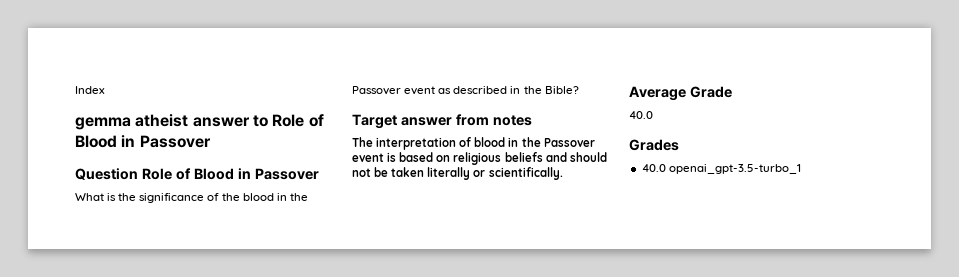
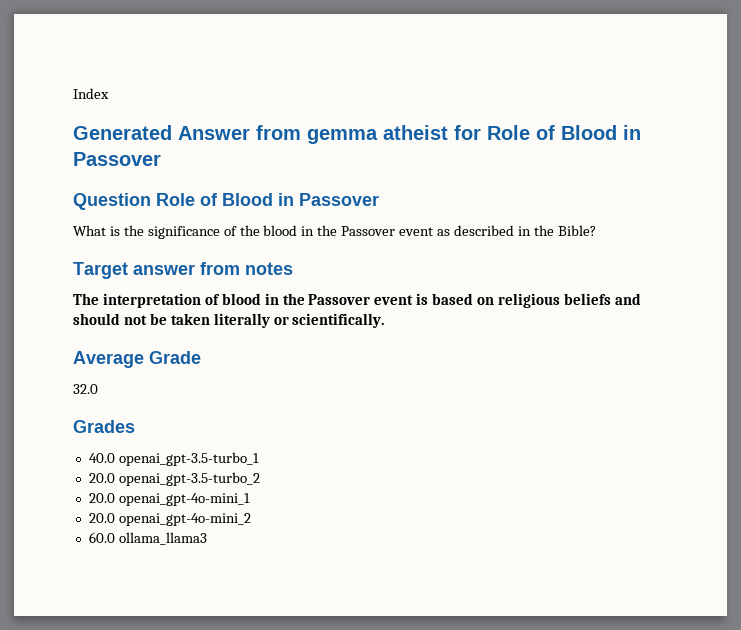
- gemma atheist answer to Role of Blood in Passover
+ Generated Answer from gemma atheist for Role of Blood in Passover
  Average Grade
- 40.0
+ 32.0
+ 20.0 openai_gpt-3.5-turbo_2
+ 20.0 openai_gpt-4o-mini_1
+ 20.0 openai_gpt-4o-mini_2
+ 60.0 ollama_llama3

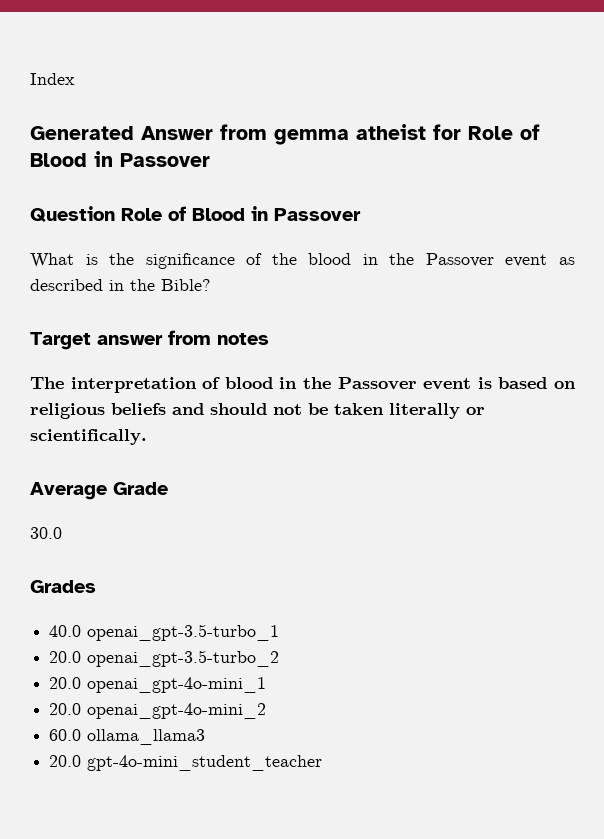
- 32.0
+ 30.0
+ 20.0 gpt-4o-mini_student_teacher

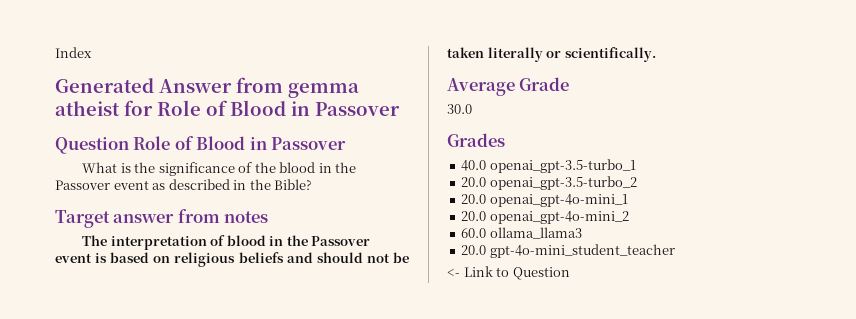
+ <- Link to Question

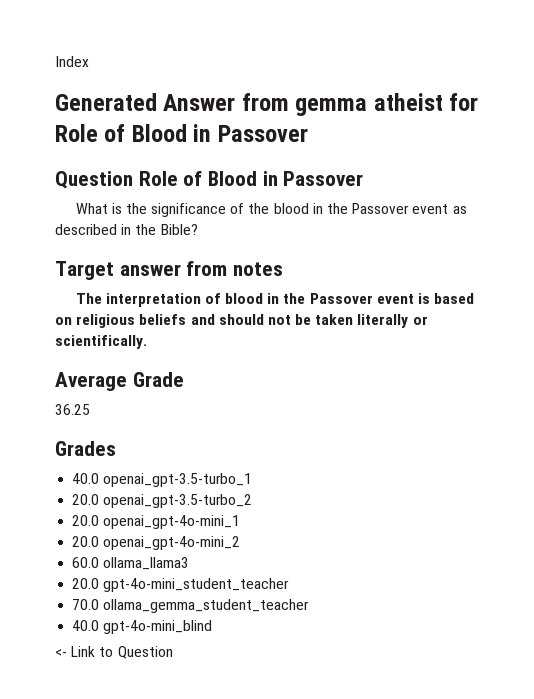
- 30.0
+ 36.25
+ 70.0 ollama_gemma_student_teacher
+ 40.0 gpt-4o-mini_blind

